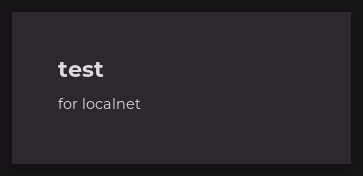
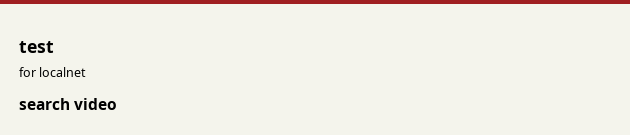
+ search video

